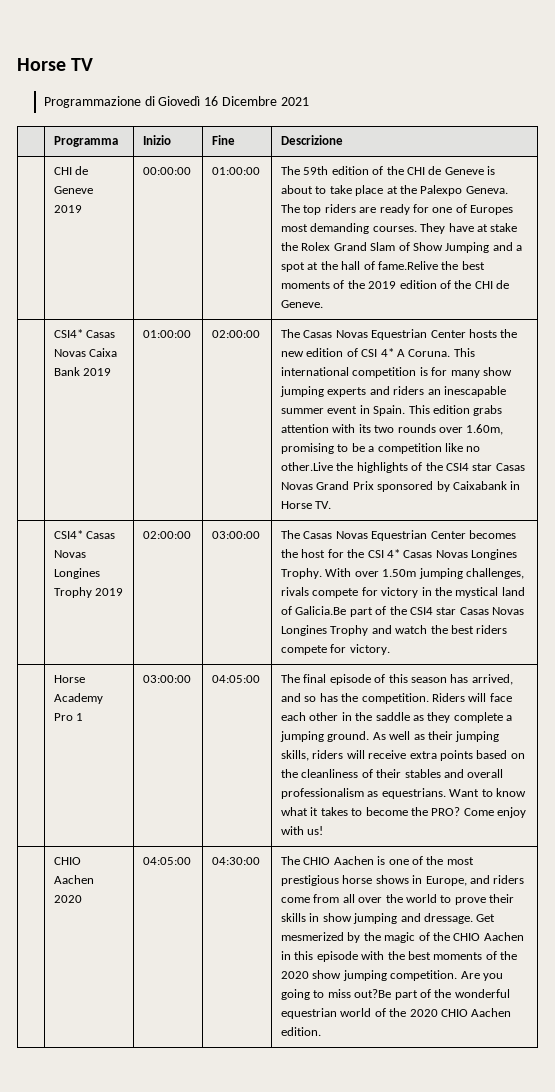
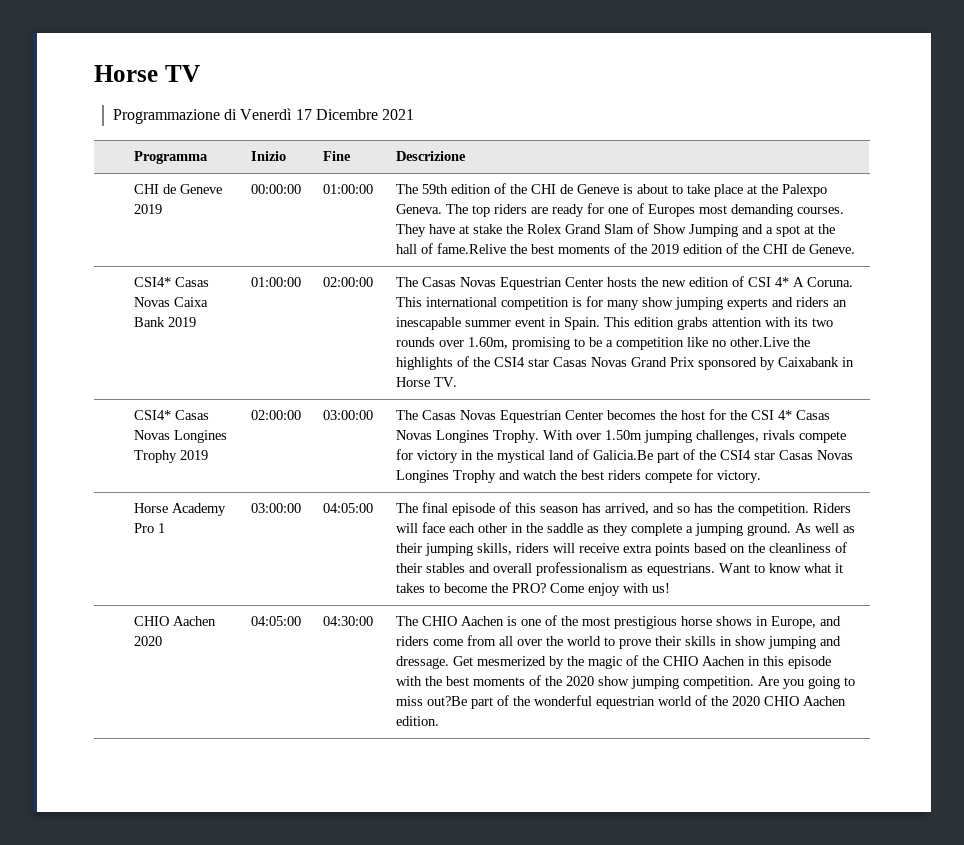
- Programmazione di Giovedì 16 Dicembre 2021
+ Programmazione di Venerdì 17 Dicembre 2021

